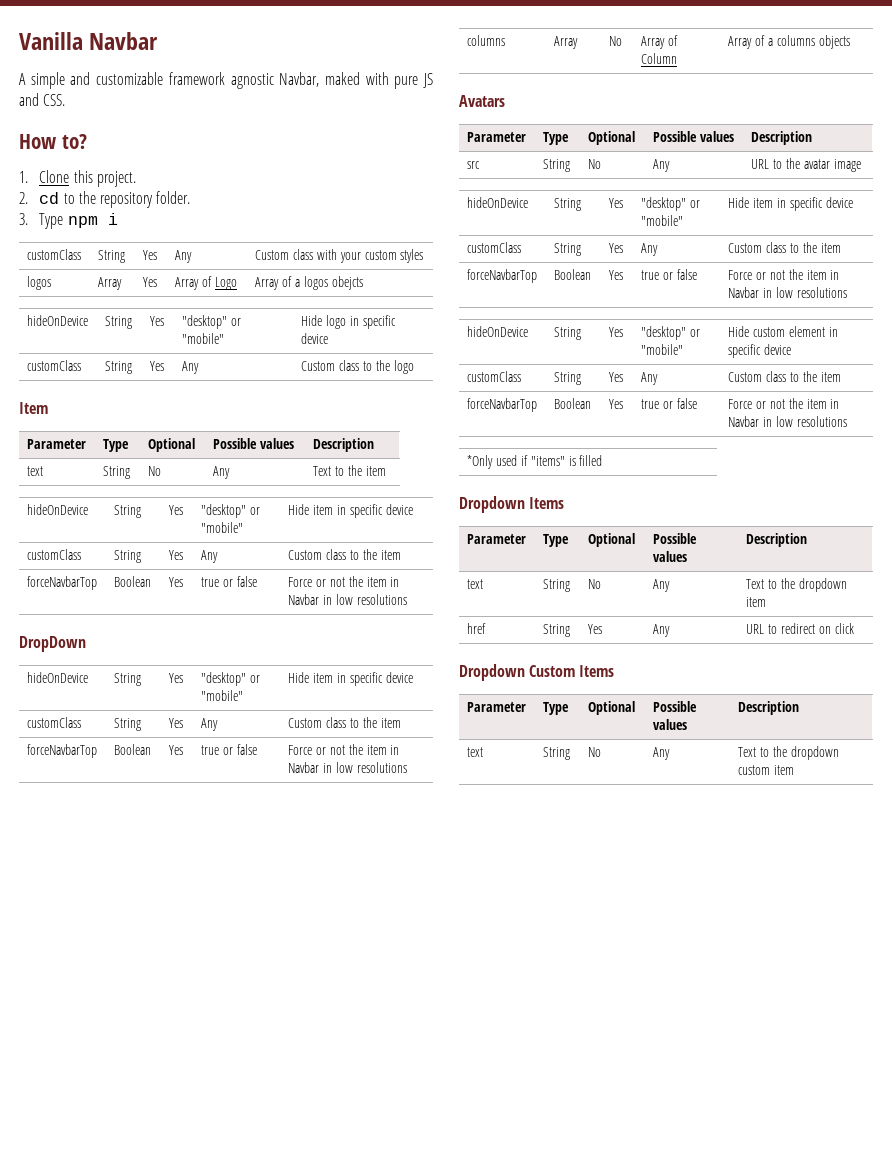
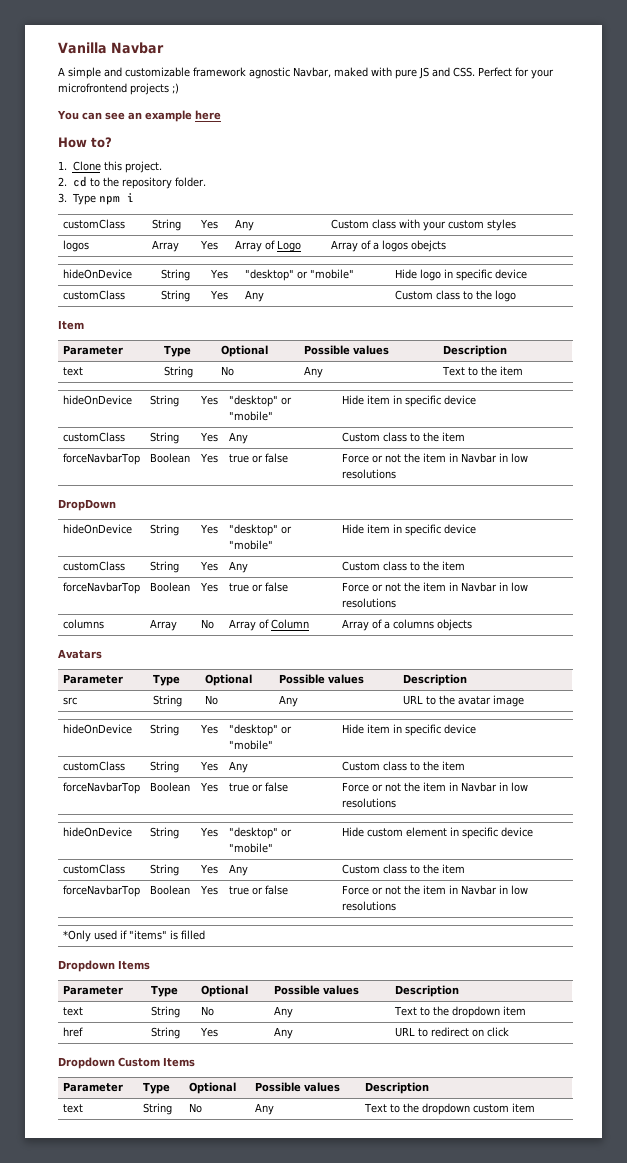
- A simple and customizable framework agnostic Navbar, maked with pure JS and CSS.
+ A simple and customizable framework agnostic Navbar, maked with pure JS and CSS. Perfect for your microfrontend projects ;)
+ You can see an example here

